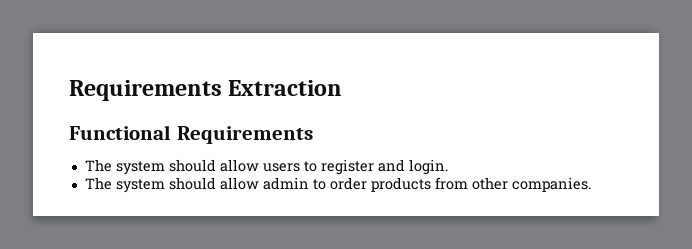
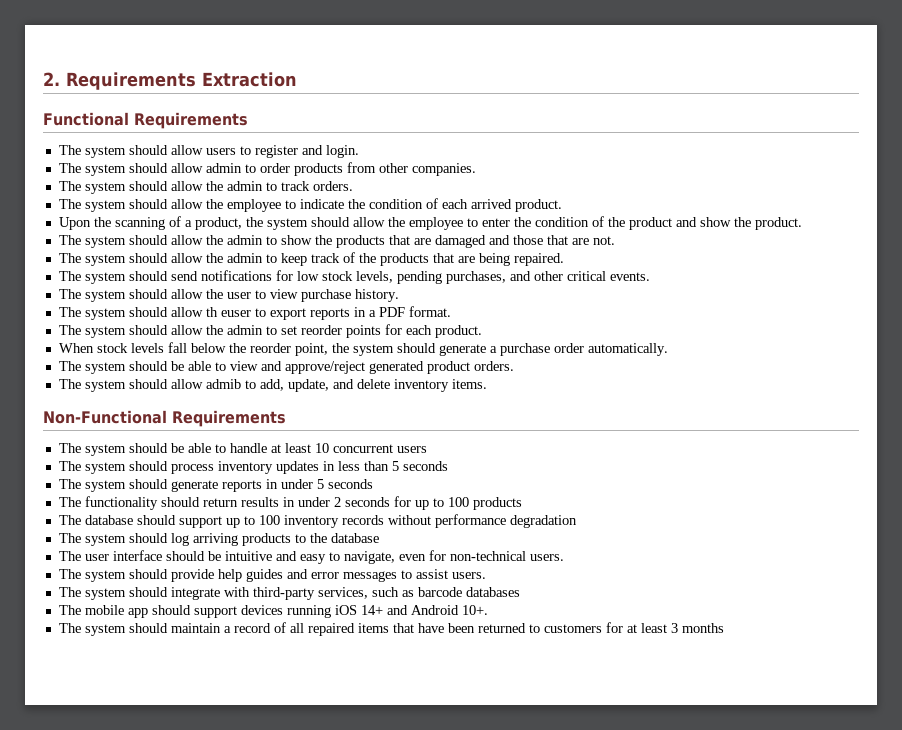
- Requirements Extraction
+ 2. Requirements Extraction
+ The system should allow the admin to track orders.
+ The system should allow the employee to indicate the condition of each arrived product.
+ Upon the scanning of a product, the system should allow the employee to enter the condition of the product and show the product.
+ The system should allow the admin to show the products that are damaged and those that are not.
+ The system should allow the admin to keep track of the products that are being repaired.
+ The system should send notifications for low stock levels, pending purchases, and other critical events.
+ The system should allow the user to view purchase history.
+ The system should allow th euser to export reports in a PDF format.
+ The system should allow the admin to set reorder points for each product.
+ When stock levels fall below the reorder point, the system should generate a purchase order automatically.
+ The system should be able to view and approve/reject generated product orders.
+ The system should allow admib to add, update, and delete inventory items.
+ Non-Functional Requirements
+ The system should be able to handle at least 10 concurrent users
+ The system should process inventory updates in less than 5 seconds
+ The system should generate reports in under 5 seconds
+ The functionality should return results in under 2 seconds for up to 100 products
+ The database should support up to 100 inventory records without performance degradation
+ The system should log arriving products to the database
+ The user interface should be intuitive and easy to navigate, even for non-technical users.
+ The system should provide help guides and error messages to assist users.
+ The system should integrate with third-party services, such as barcode databases
+ The mobile app should support devices running iOS 14+ and Android 10+.
+ The system should maintain a record of all repaired items that have been returned to customers for at least 3 months

